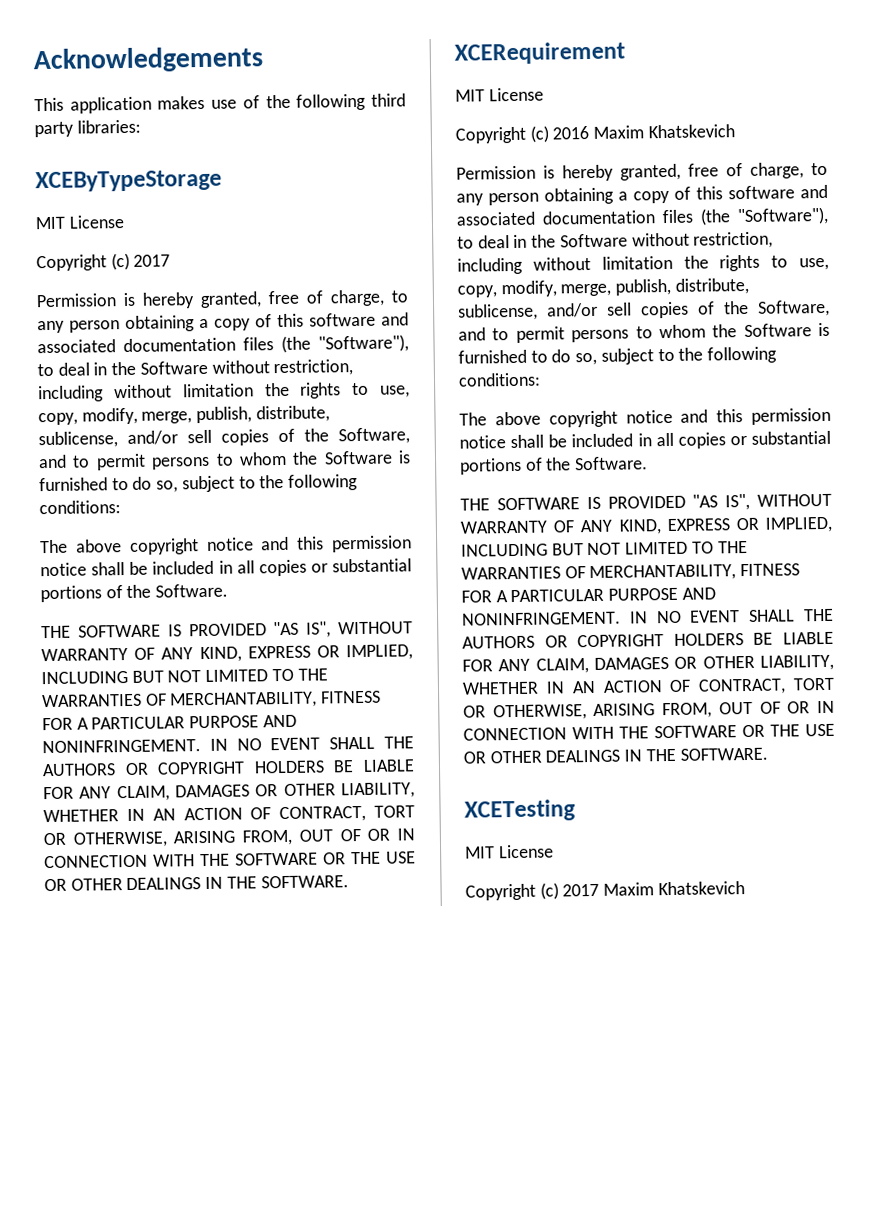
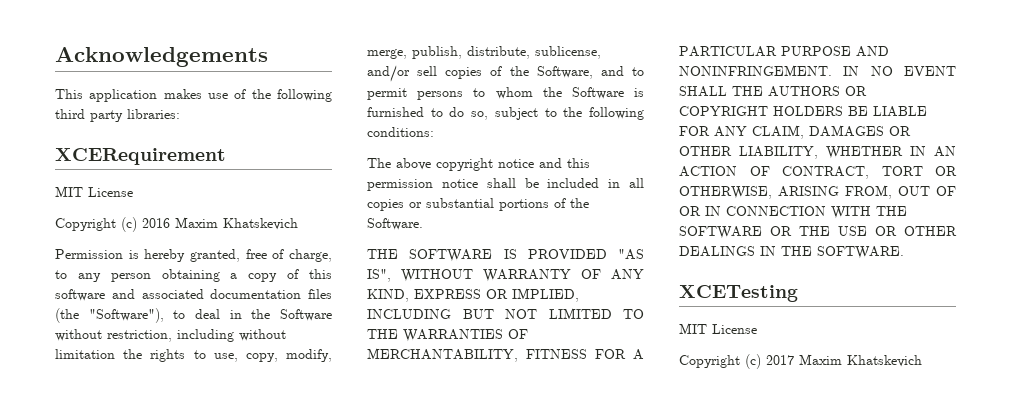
- XCEByTypeStorage
- MIT License
- Copyright (c) 2017
- Permission is hereby granted, free of charge, to any person obtaining a copy of this software and associated documentation files (the "Software"), to deal in the Software without restriction, including without limitation the rights to use, copy, modify, merge, publish, distribute, sublicense, and/or sell copies of the Software, and to permit persons to whom the Software is furnished to do so, subject to the following conditions:
- The above copyright notice and this permission notice shall be included in all copies or substantial portions of the Software.
- THE SOFTWARE IS PROVIDED "AS IS", WITHOUT WARRANTY OF ANY KIND, EXPRESS OR IMPLIED, INCLUDING BUT NOT LIMITED TO THE WARRANTIES OF MERCHANTABILITY, FITNESS FOR A PARTICULAR PURPOSE AND NONINFRINGEMENT. IN NO EVENT SHALL THE AUTHORS OR COPYRIGHT HOLDERS BE LIABLE FOR ANY CLAIM, DAMAGES OR OTHER LIABILITY, WHETHER IN AN ACTION OF CONTRACT, TORT OR OTHERWISE, ARISING FROM, OUT OF OR IN CONNECTION WITH THE SOFTWARE OR THE USE OR OTHER DEALINGS IN THE SOFTWARE.

